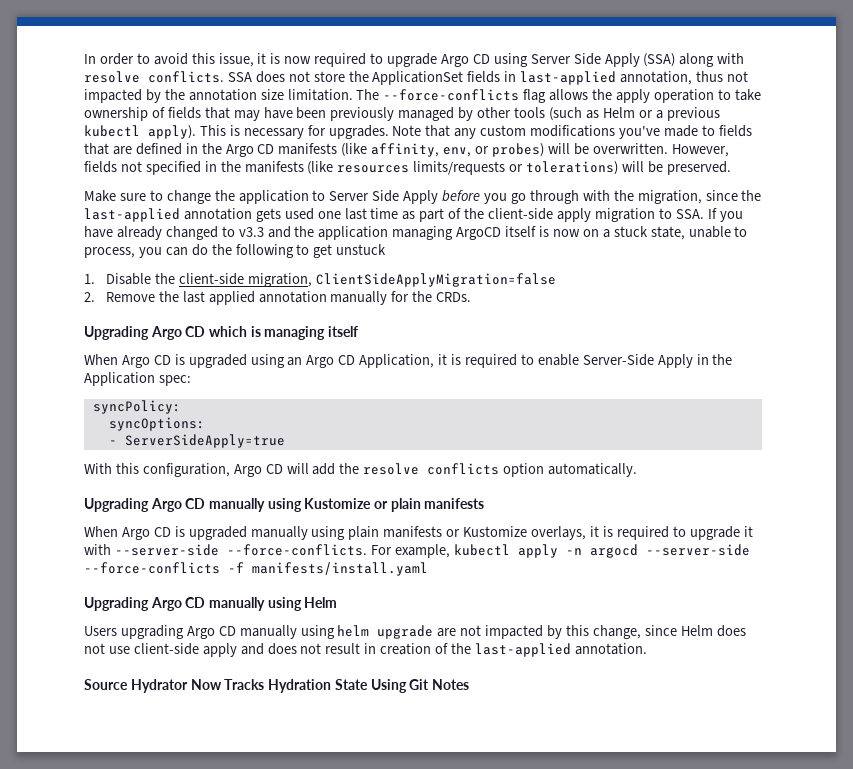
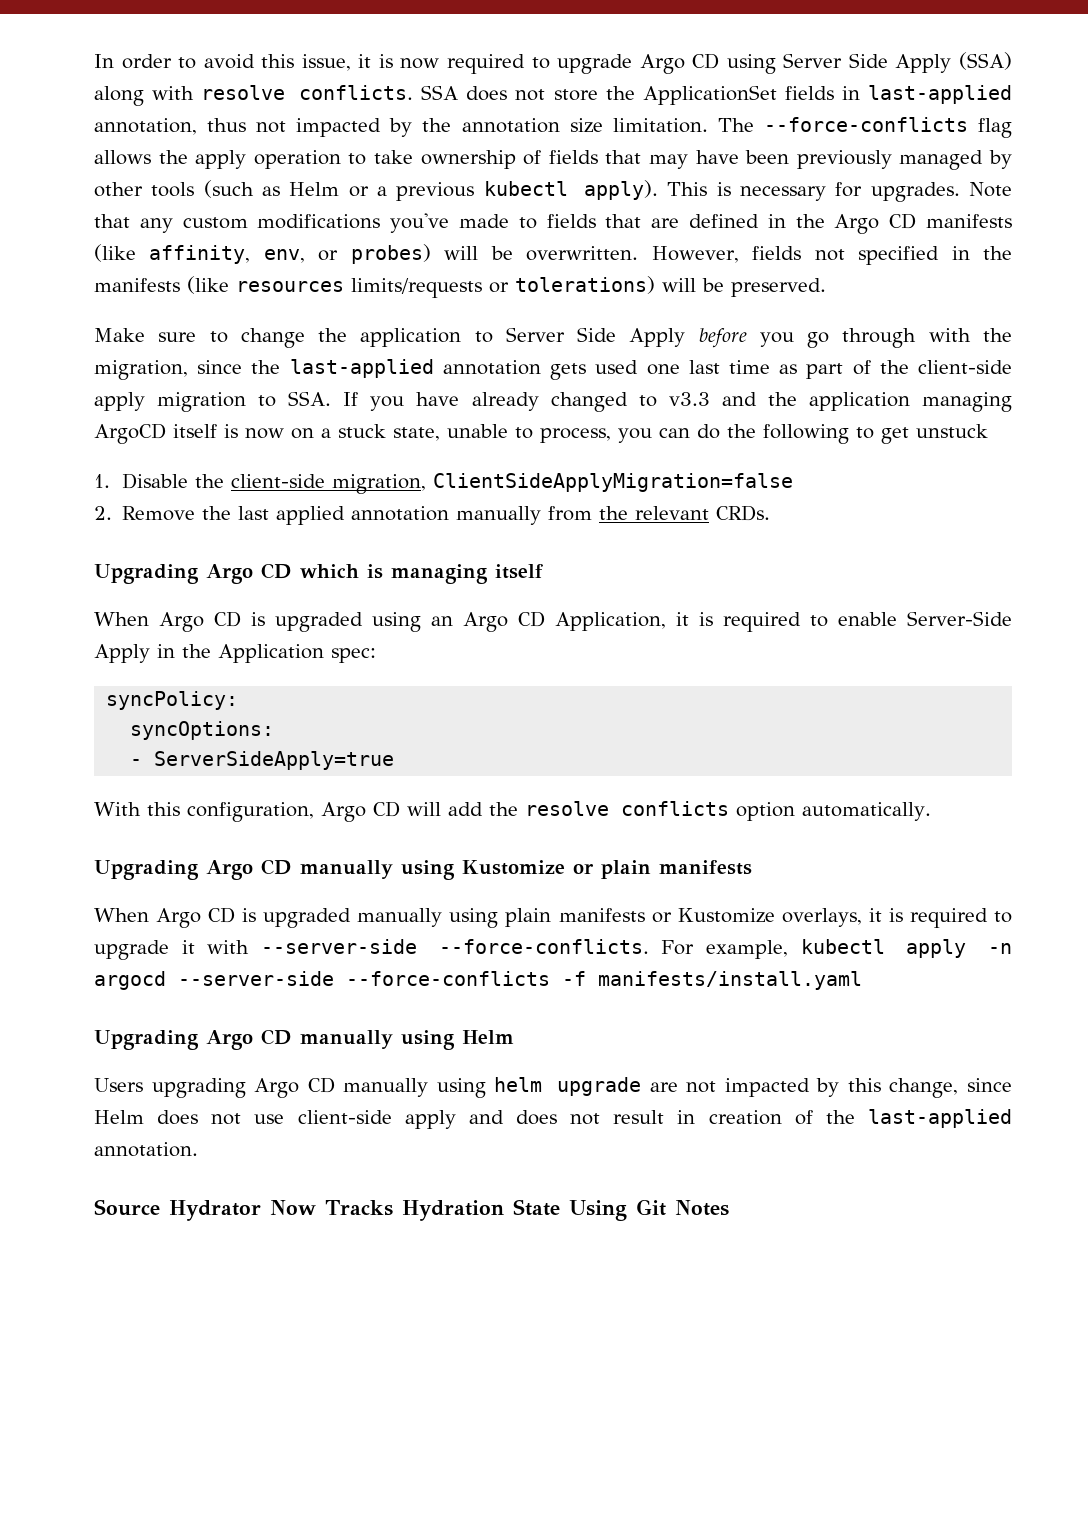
- 2. Remove the last applied annotation manually for the CRDs.
+ 2. Remove the last applied annotation manually from the relevant CRDs.

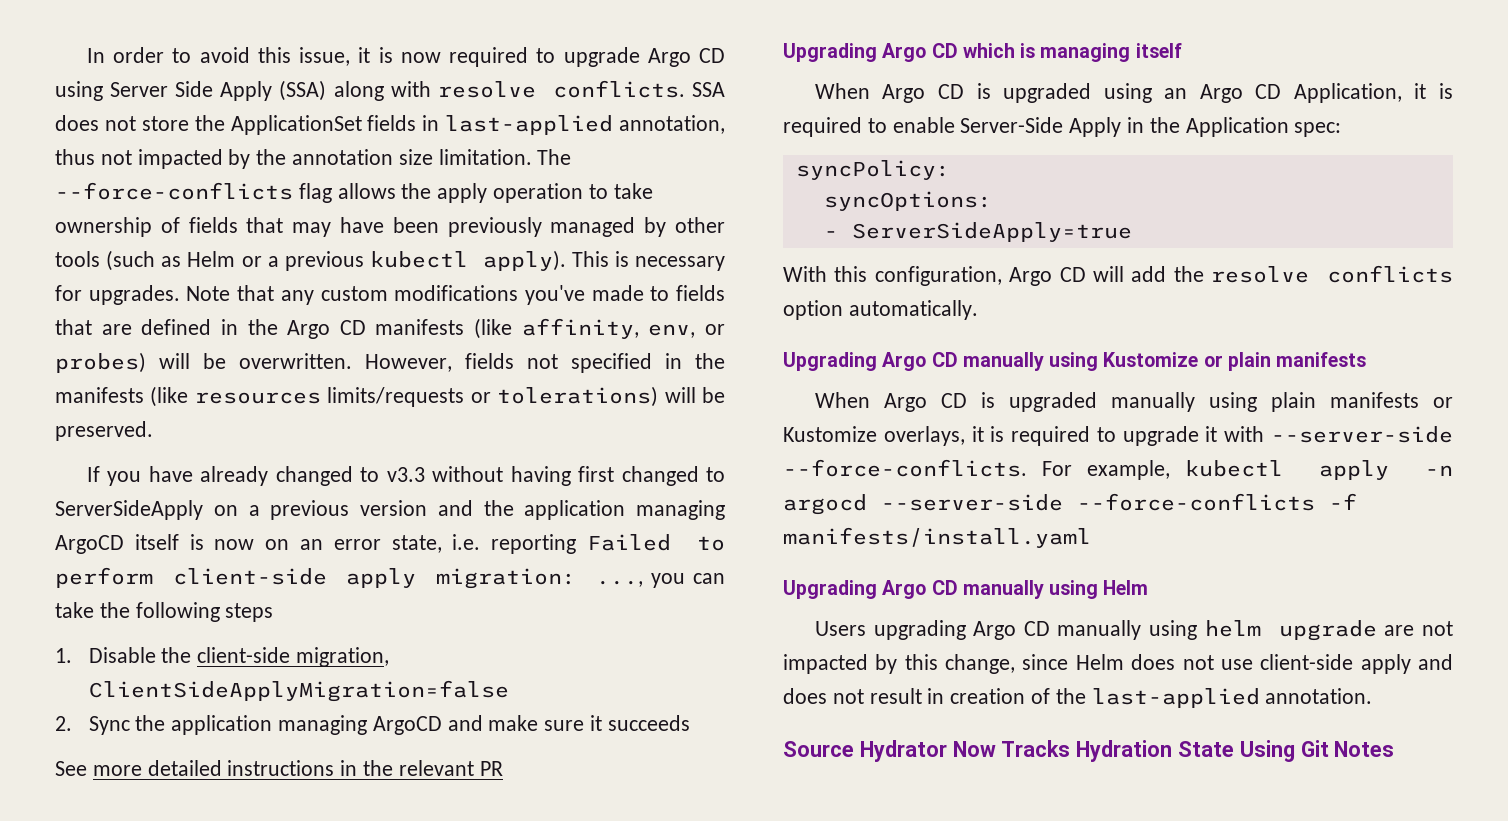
- Make sure to change the application to Server Side Apply before you go through with the migration, since the last-applied annotation gets used one last time as part of the client-side apply migration to SSA. If you have already changed to v3.3 and the application managing ArgoCD itself is now on a stuck state, unable to process, you can do the following to get unstuck
+ If you have already changed to v3.3 without having first changed to ServerSideApply on a previous version and the application managing ArgoCD itself is now on an error state, i.e. reporting Failed to perform client-side apply migration: ..., you can take the following steps
- 2. Remove the last applied annotation manually from the relevant CRDs.
+ 2. Sync the application managing ArgoCD and make sure it succeeds
+ See more detailed instructions in the relevant PR

